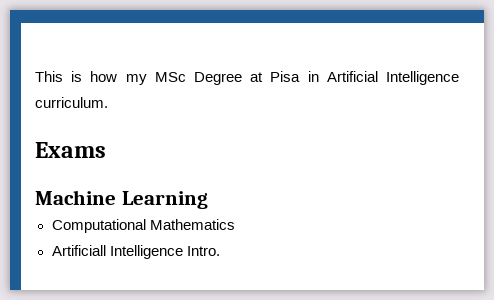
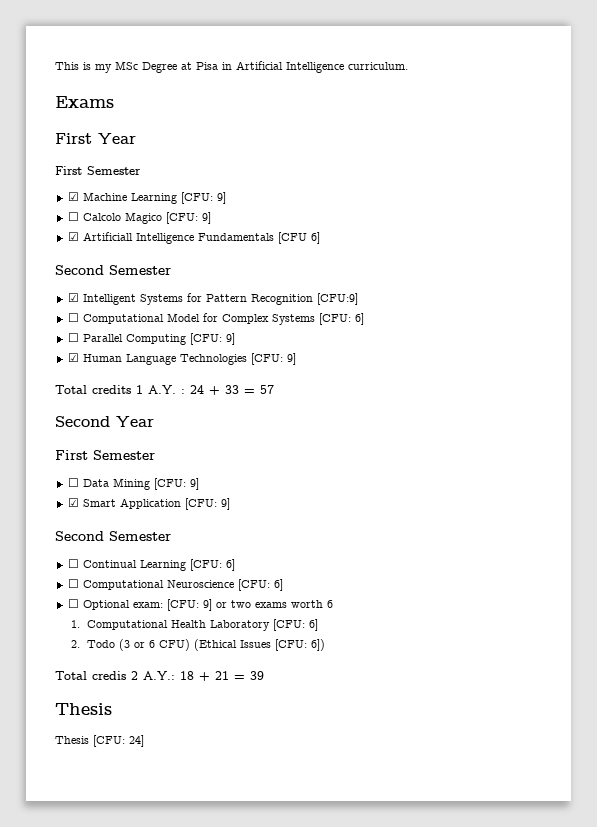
- This is how my MSc Degree at Pisa in Artificial Intelligence curriculum.
+ This is my MSc Degree at Pisa in Artificial Intelligence curriculum.
- Machine Learning
- Computational Mathematics
- Artificiall Intelligence Intro.
+ First Year
+ First Semester
+ ☑ Machine Learning [CFU: 9]
+ ☐ Calcolo Magico [CFU: 9]
+ ☑ Artificiall Intelligence Fundamentals [CFU 6]
+ Second Semester
+ ☑ Intelligent Systems for Pattern Recognition [CFU:9]
+ ☐ Computational Model for Complex Systems [CFU: 6]
+ ☐ Parallel Computing [CFU: 9]
+ ☑ Human Language Technologies [CFU: 9]
+ Total credits 1 A.Y. : 24 + 33 = 57
+ Second Year
+ First Semester
+ ☐ Data Mining [CFU: 9]
+ ☑ Smart Application [CFU: 9]
+ Second Semester
+ ☐ Continual Learning [CFU: 6]
+ ☐ Computational Neuroscience [CFU: 6]
+ ☐ Optional exam: [CFU: 9] or two exams worth 6
+ 1. Computational Health Laboratory [CFU: 6]
+ 2. Todo (3 or 6 CFU) (Ethical Issues [CFU: 6])
+ Total credis 2 A.Y.: 18 + 21 = 39
+ Thesis
+ Thesis [CFU: 24]

